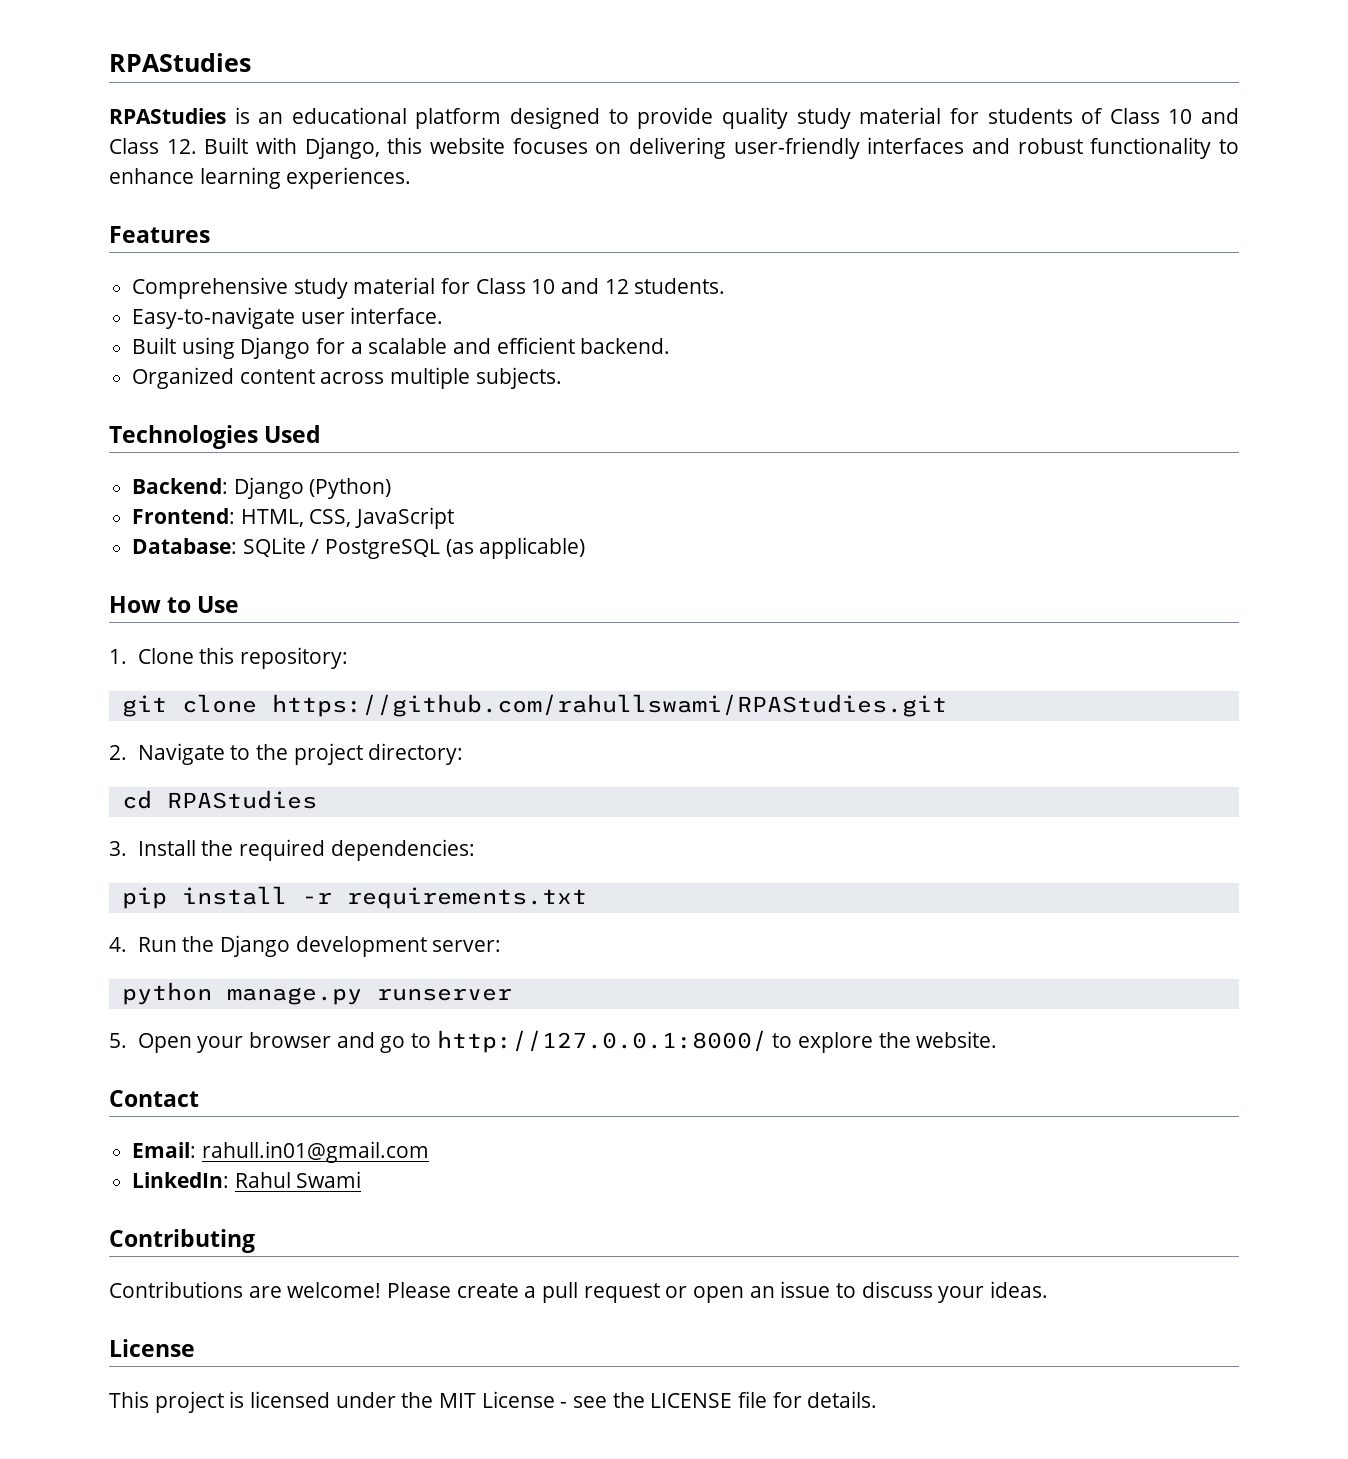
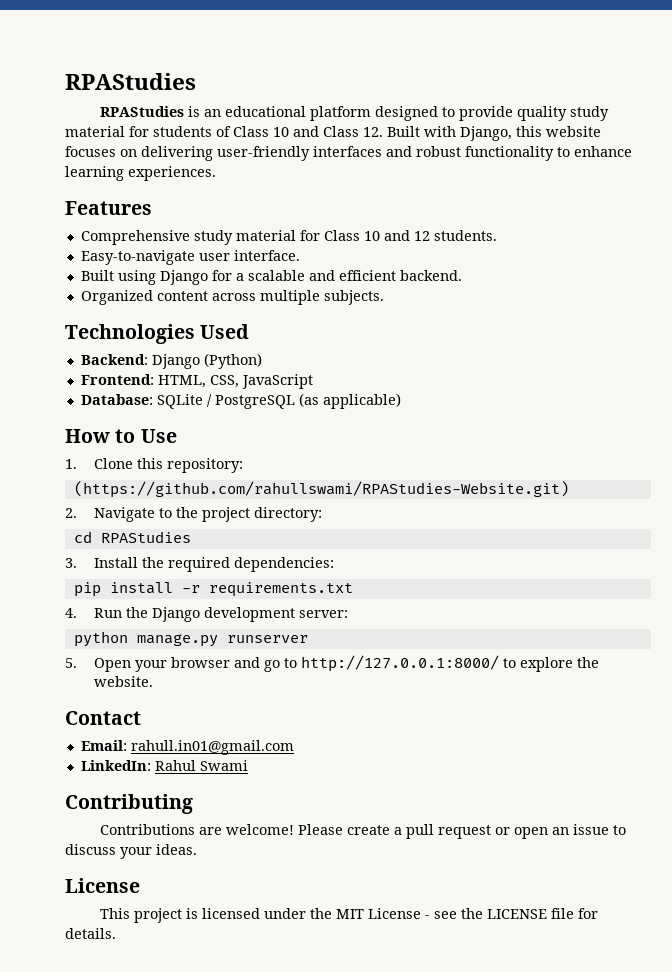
- git clone https://github.com/rahullswami/RPAStudies.git
+ (https://github.com/rahullswami/RPAStudies-Website.git)

